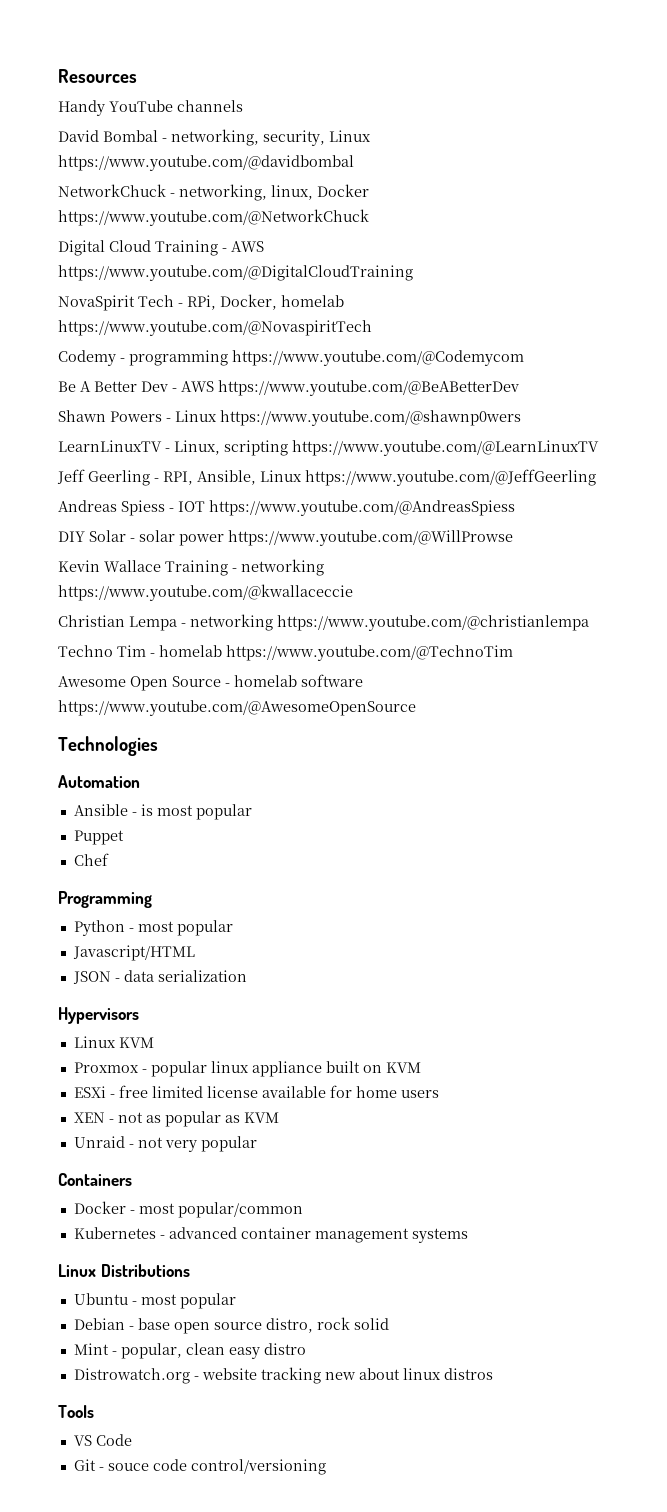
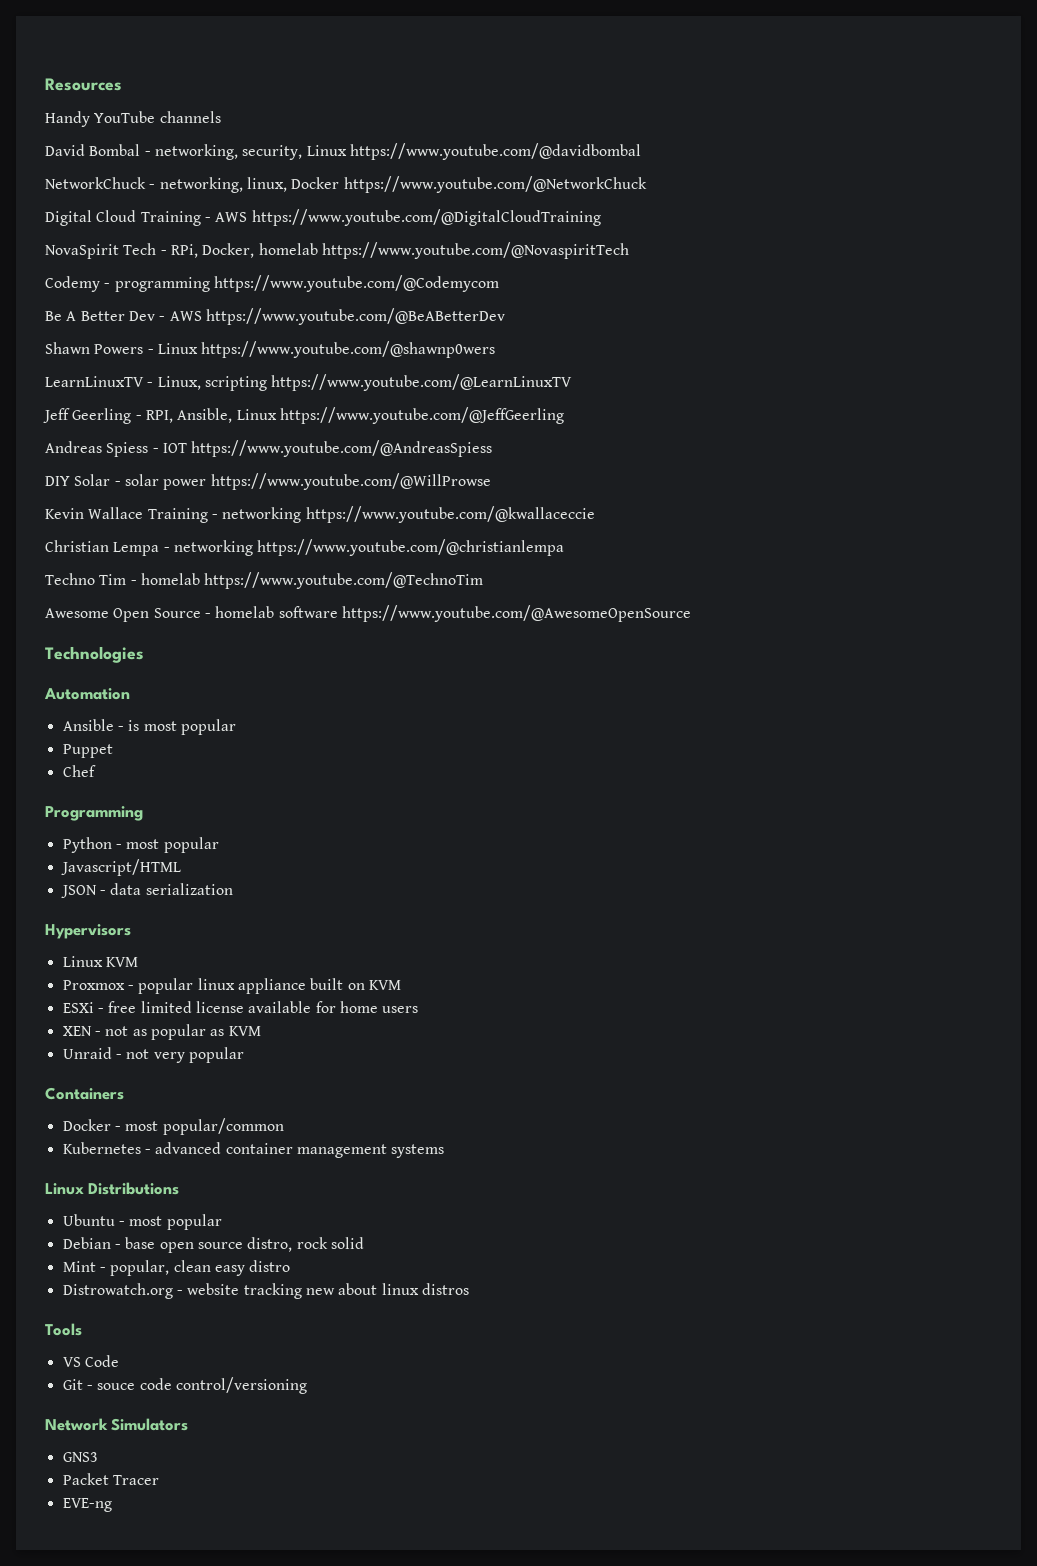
+ Network Simulators
+ GNS3
+ Packet Tracer
+ EVE-ng

